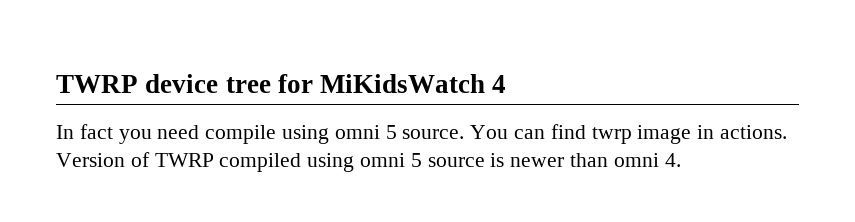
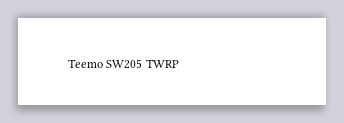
- TWRP device tree for MiKidsWatch 4
- In fact you need compile using omni 5 source. You can find twrp image in actions. Version of TWRP compiled using omni 5 source is newer than omni 4.
+ Teemo SW205 TWRP

